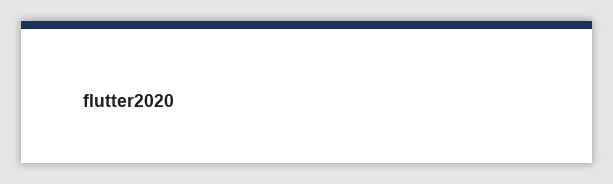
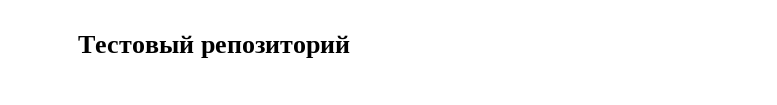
- flutter2020
+ Тестовый репозиторий

